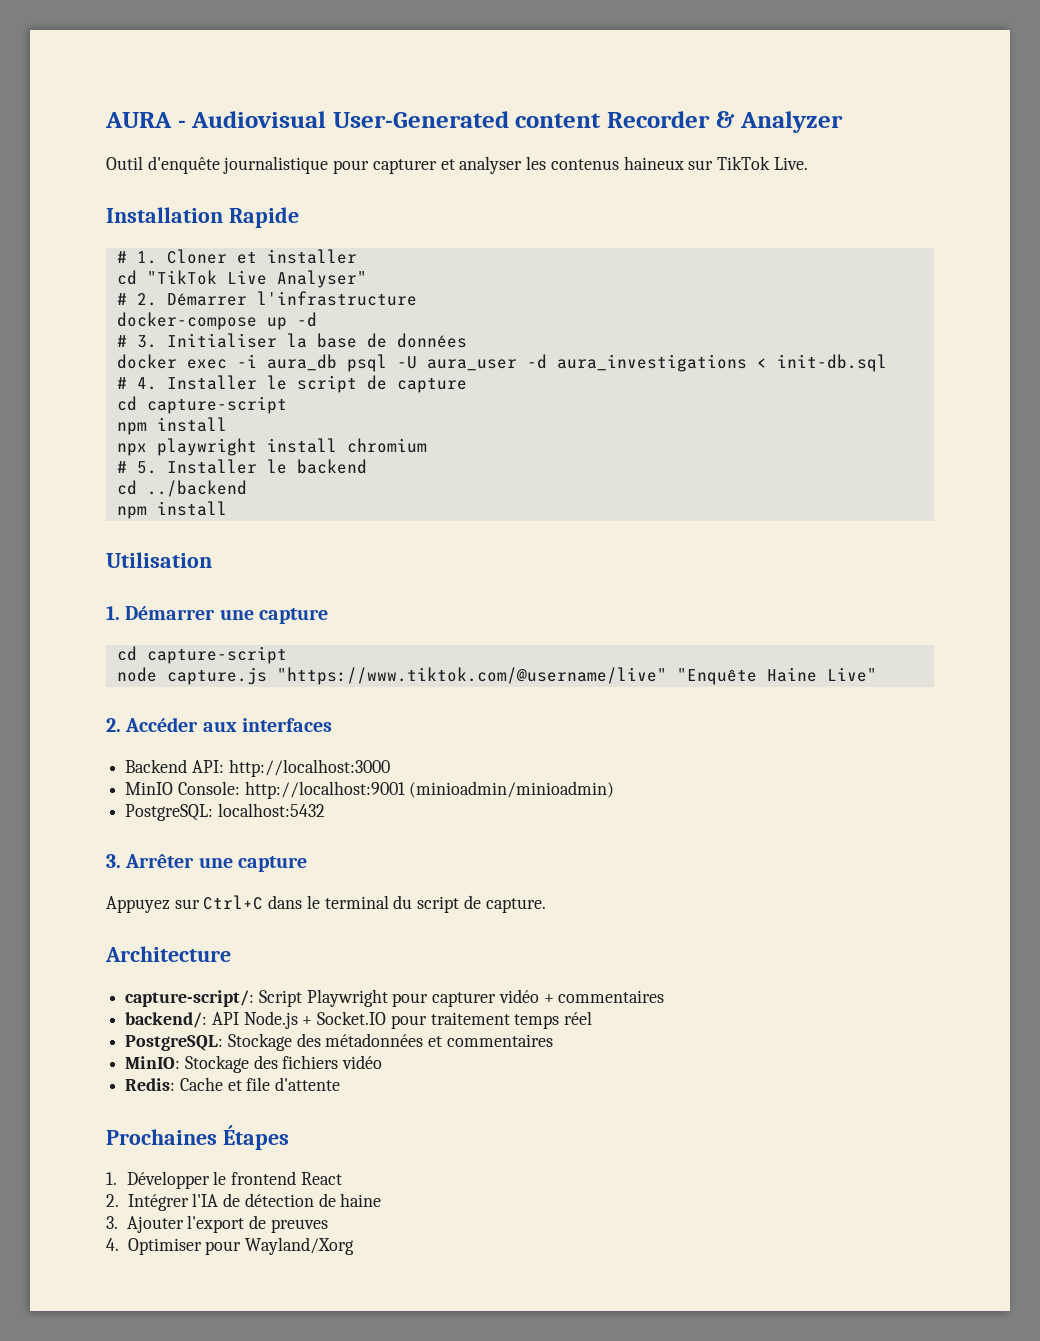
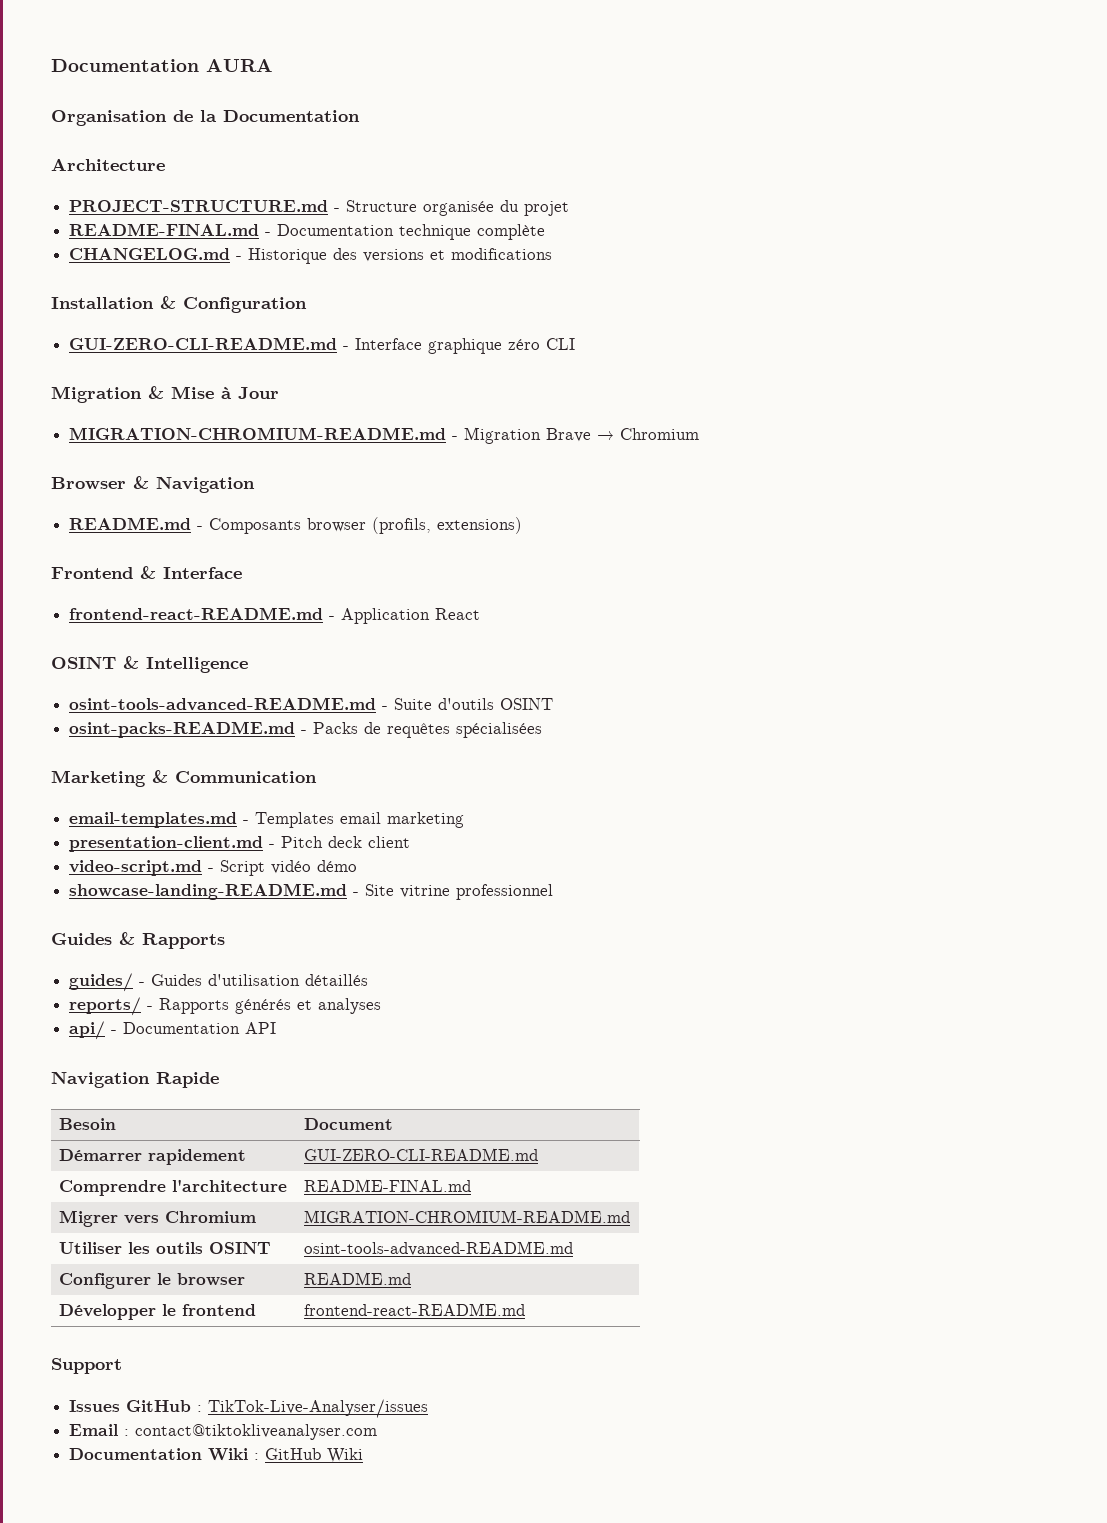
- AURA - Audiovisual User-Generated content Recorder & Analyzer
- Outil d'enquête journalistique pour capturer et analyser les contenus haineux sur TikTok Live.
- Installation Rapide
- # 1. Cloner et installer
- cd "TikTok Live Analyser"
- # 2. Démarrer l'infrastructure
- docker-compose up -d
- # 3. Initialiser la base de données
- docker exec -i aura_db psql -U aura_user -d aura_investigations < init-db.sql
- # 4. Installer le script de capture
- cd capture-script
- npm install
- npx playwright install chromium
- # 5. Installer le backend
- cd ../backend
- npm install
- Utilisation
- 1. Démarrer une capture
- cd capture-script
- node capture.js "https://www.tiktok.com/@username/live" "Enquête Haine Live"
- 2. Accéder aux interfaces
- Backend API: http://localhost:3000
- MinIO Console: http://localhost:9001 (minioadmin/minioadmin)
- PostgreSQL: localhost:5432
- 3. Arrêter une capture
- Appuyez sur Ctrl+C dans le terminal du script de capture.
+ Documentation AURA
+ Organisation de la Documentation
  Architecture
- capture-script/: Script Playwright pour capturer vidéo + commentaires
- backend/: API Node.js + Socket.IO pour traitement temps réel
- PostgreSQL: Stockage des métadonnées et commentaires
- MinIO: Stockage des fichiers vidéo
- Redis: Cache et file d'attente
- Prochaines Étapes
- 1. Développer le frontend React
- 2. Intégrer l'IA de détection de haine
- 3. Ajouter l'export de preuves
- 4. Optimiser pour Wayland/Xorg
+ PROJECT-STRUCTURE.md - Structure organisée du projet
+ README-FINAL.md - Documentation technique complète
+ CHANGELOG.md - Historique des versions et modifications
+ Installation & Configuration
+ GUI-ZERO-CLI-README.md - Interface graphique zéro CLI
+ Migration & Mise à Jour
+ MIGRATION-CHROMIUM-README.md - Migration Brave → Chromium
+ Browser & Navigation
+ README.md - Composants browser (profils, extensions)
+ Frontend & Interface
+ frontend-react-README.md - Application React
+ OSINT & Intelligence
+ osint-tools-advanced-README.md - Suite d'outils OSINT
+ osint-packs-README.md - Packs de requêtes spécialisées
+ Marketing & Communication
+ email-templates.md - Templates email marketing
+ presentation-client.md - Pitch deck client
+ video-script.md - Script vidéo démo
+ showcase-landing-README.md - Site vitrine professionnel
+ Guides & Rapports
+ guides/ - Guides d'utilisation détaillés
+ reports/ - Rapports générés et analyses
+ api/ - Documentation API
+ Navigation Rapide
+ Besoin | Document
+ Démarrer rapidement | GUI-ZERO-CLI-README.md
+ Comprendre l'architecture | README-FINAL.md
+ Migrer vers Chromium | MIGRATION-CHROMIUM-README.md
+ Utiliser les outils OSINT | osint-tools-advanced-README.md
+ Configurer le browser | README.md
+ Développer le frontend | frontend-react-README.md
+ Support
+ Issues GitHub : TikTok-Live-Analyser/issues
+ Email : contact@tiktokliveanalyser.com
+ Documentation Wiki : GitHub Wiki

